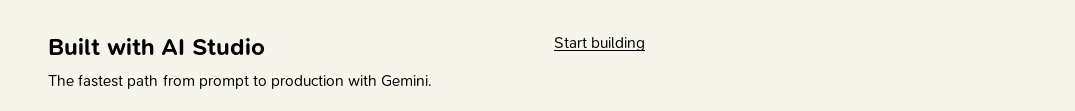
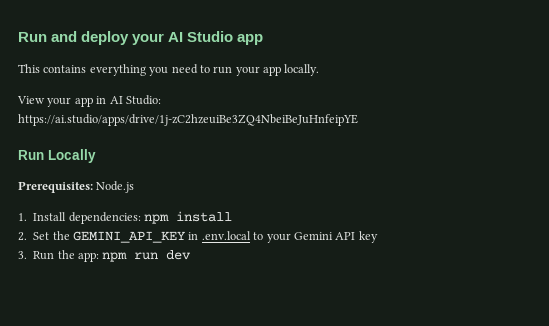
- Built with AI Studio
- The fastest path from prompt to production with Gemini.
- Start building
+ Run and deploy your AI Studio app
+ This contains everything you need to run your app locally.
+ View your app in AI Studio: https://ai.studio/apps/drive/1j-zC2hzeuiBe3ZQ4NbeiBeJuHnfeipYE
+ Run Locally
+ Prerequisites: Node.js
+ 1. Install dependencies: npm install
+ 2. Set the GEMINI_API_KEY in .env.local to your Gemini API key
+ 3. Run the app: npm run dev

